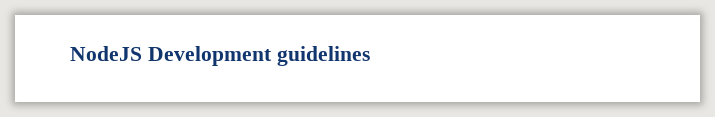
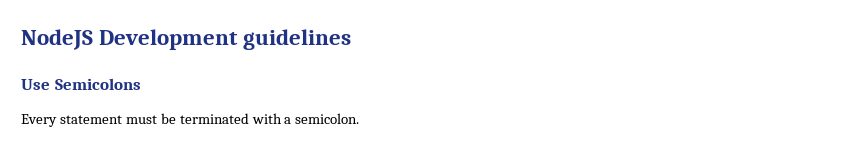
+ Use Semicolons
+ Every statement must be terminated with a semicolon.

